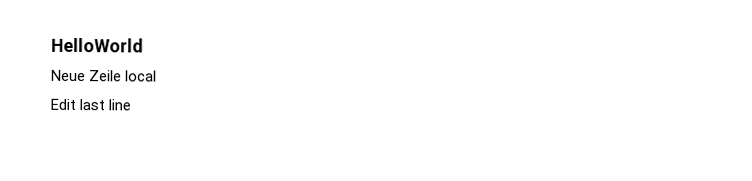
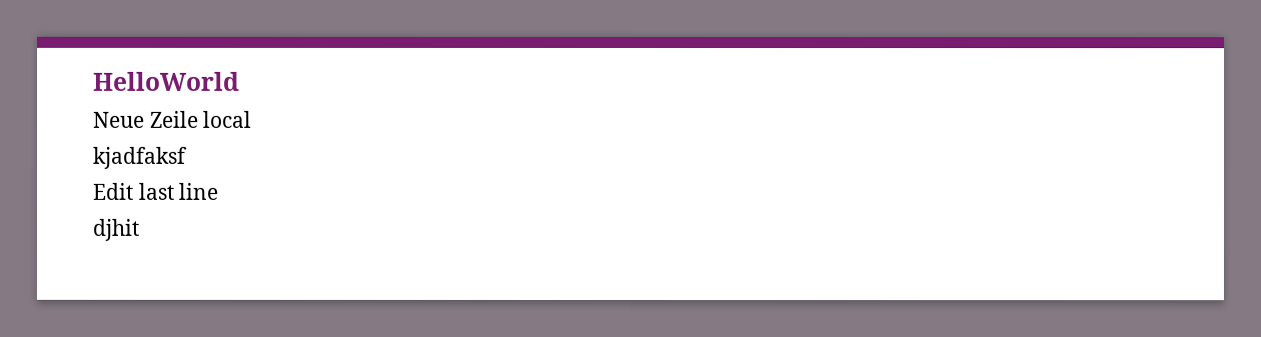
+ kjadfaksf
+ djhit

